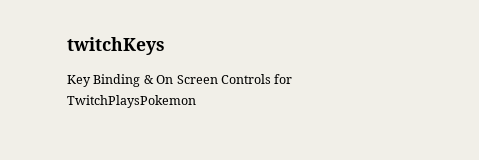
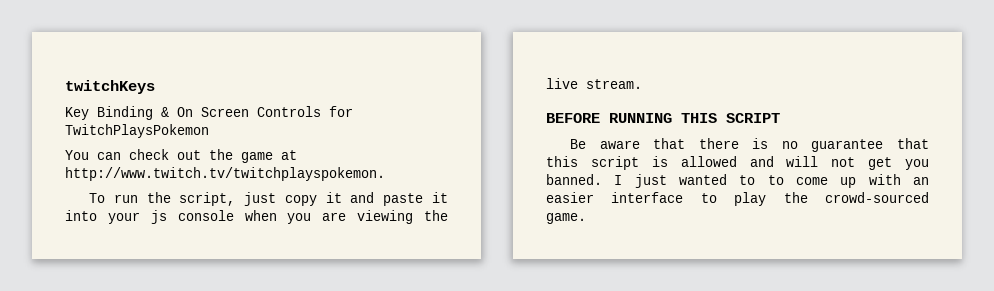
+ You can check out the game at http://www.twitch.tv/twitchplayspokemon.
+ To run the script, just copy it and paste it into your js console when you are viewing the live stream.
+ BEFORE RUNNING THIS SCRIPT
+ Be aware that there is no guarantee that this script is allowed and will not get you banned. I just wanted to to come up with an easier interface to play the crowd-sourced game.

